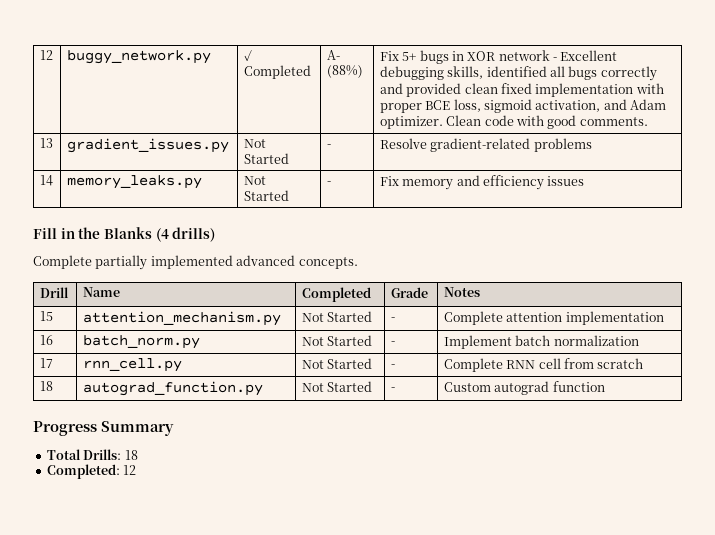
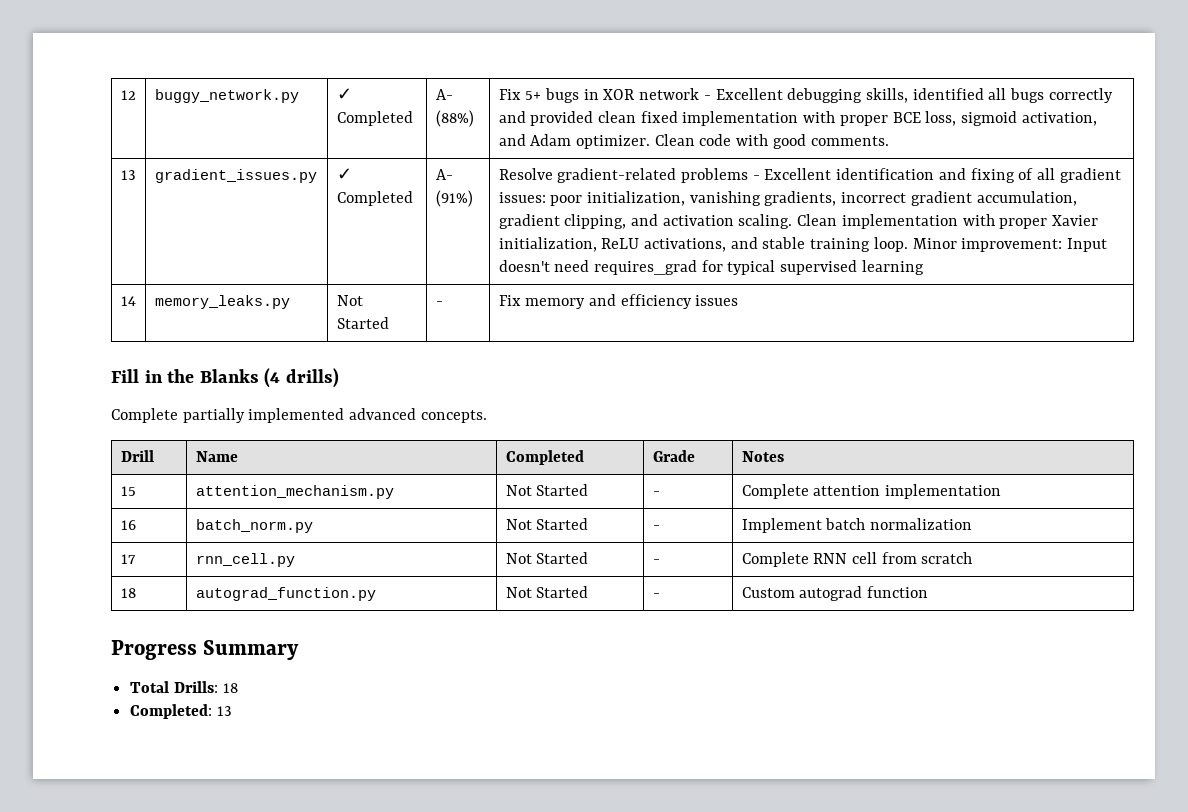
- gradient_issues.py | Not Started | -
+ gradient_issues.py | ✓ Completed | A- (91%)
- Resolve gradient-related problems
+ Resolve gradient-related problems - Excellent identification and fixing of all gradient issues: poor initialization, vanishing gradients, incorrect gradient accumulation, gradient clipping, and activation scaling. Clean implementation with proper Xavier initialization, ReLU activations, and stable training loop. Minor improvement: Input doesn't need requires_grad for typical supervised learning
- Completed: 12
+ Completed: 13

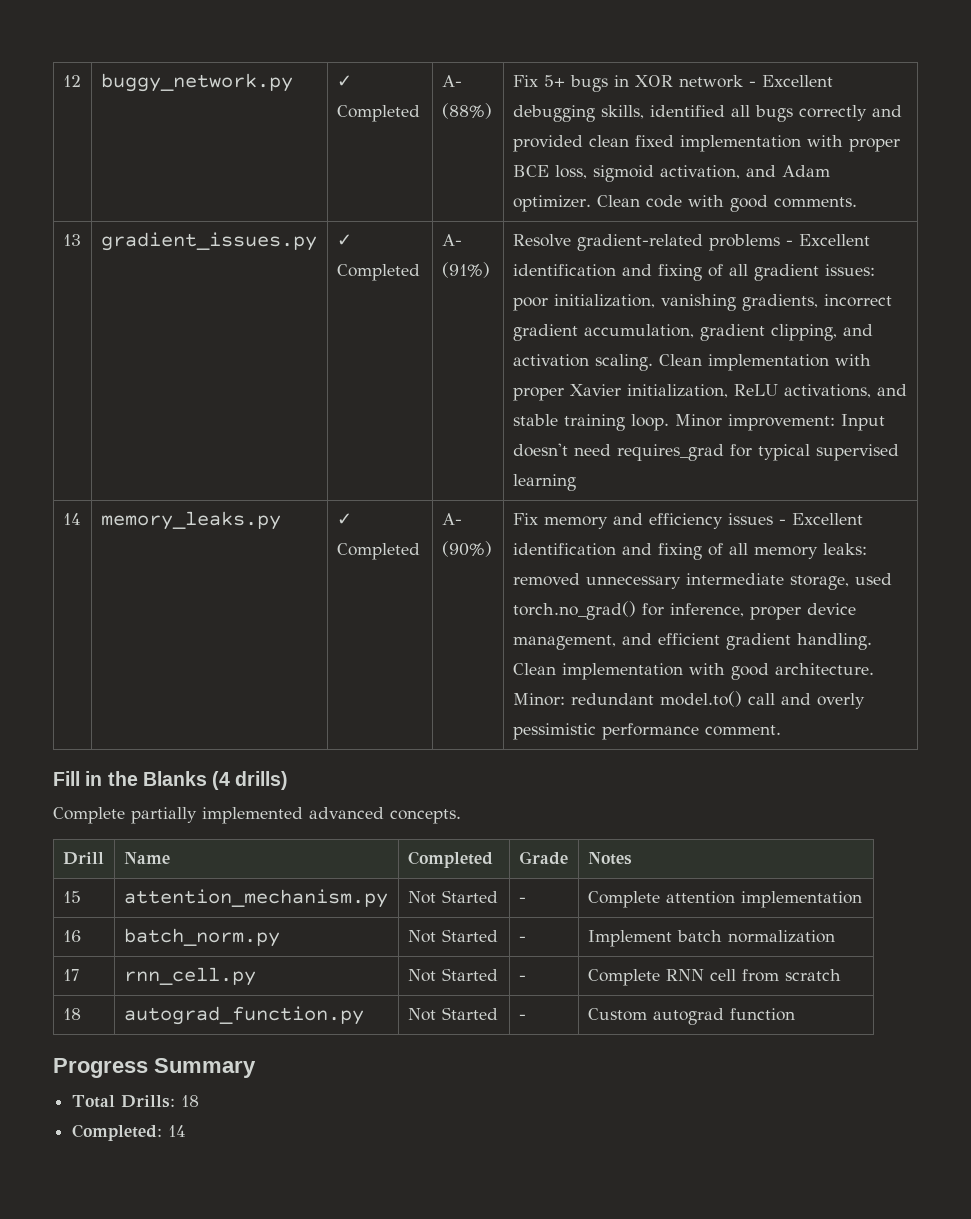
- memory_leaks.py | Not Started | -
+ memory_leaks.py | ✓ Completed | A- (90%)
- Fix memory and efficiency issues
+ Fix memory and efficiency issues - Excellent identification and fixing of all memory leaks: removed unnecessary intermediate storage, used torch.no_grad() for inference, proper device management, and efficient gradient handling. Clean implementation with good architecture. Minor: redundant model.to() call and overly pessimistic performance comment.
- Completed: 13
+ Completed: 14

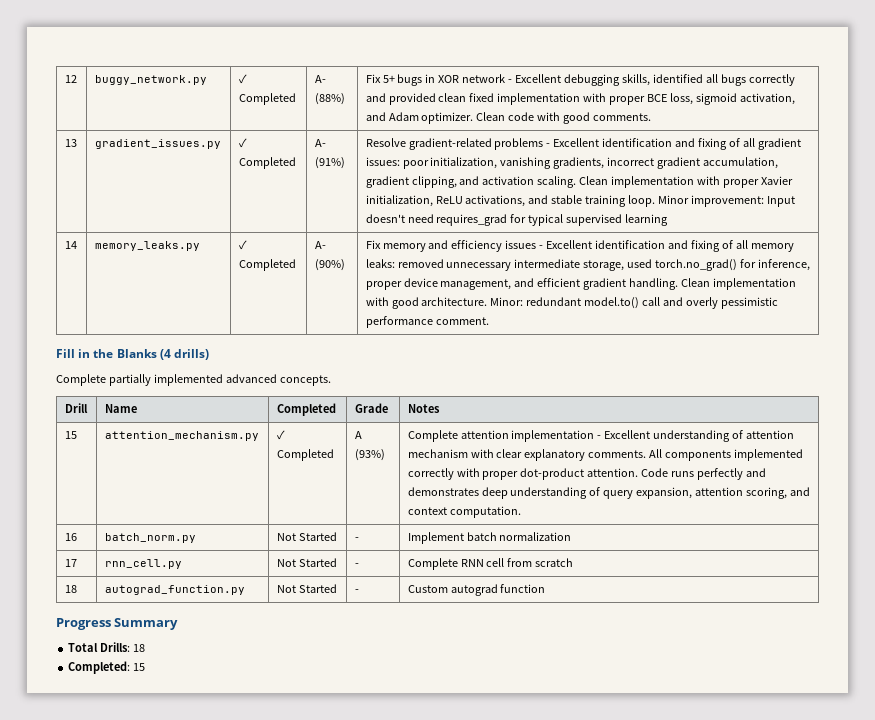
- attention_mechanism.py | Not Started | -
+ attention_mechanism.py | ✓ Completed | A (93%)
- Complete attention implementation
+ Complete attention implementation - Excellent understanding of attention mechanism with clear explanatory comments. All components implemented correctly with proper dot-product attention. Code runs perfectly and demonstrates deep understanding of query expansion, attention scoring, and context computation.
- Completed: 14
+ Completed: 15

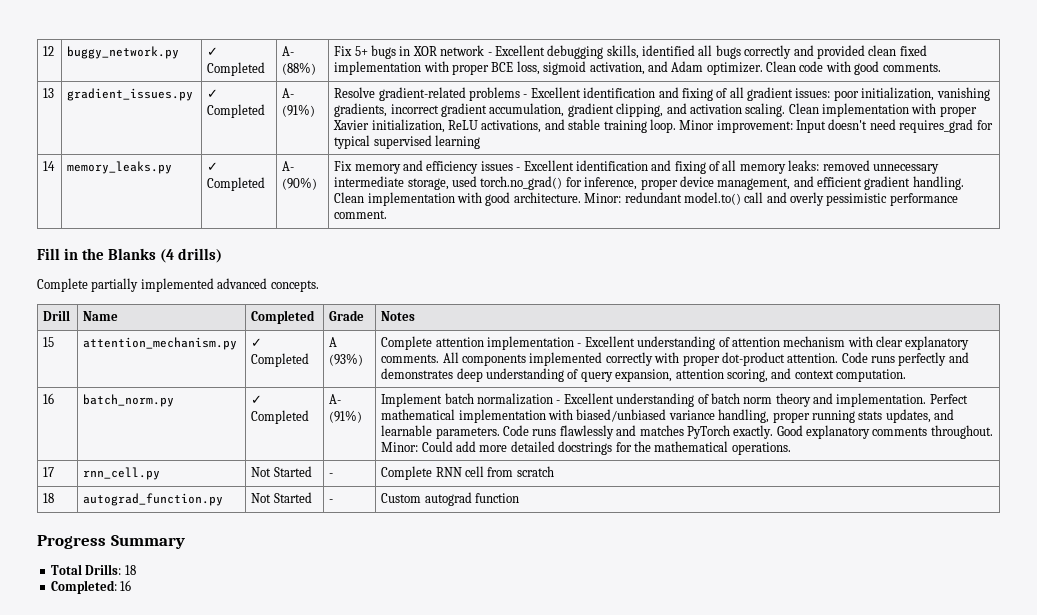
- batch_norm.py | Not Started | -
+ batch_norm.py | ✓ Completed | A- (91%)
- Implement batch normalization
+ Implement batch normalization - Excellent understanding of batch norm theory and implementation. Perfect mathematical implementation with biased/unbiased variance handling, proper running stats updates, and learnable parameters. Code runs flawlessly and matches PyTorch exactly. Good explanatory comments throughout. Minor: Could add more detailed docstrings for the mathematical operations.
- Completed: 15
+ Completed: 16

